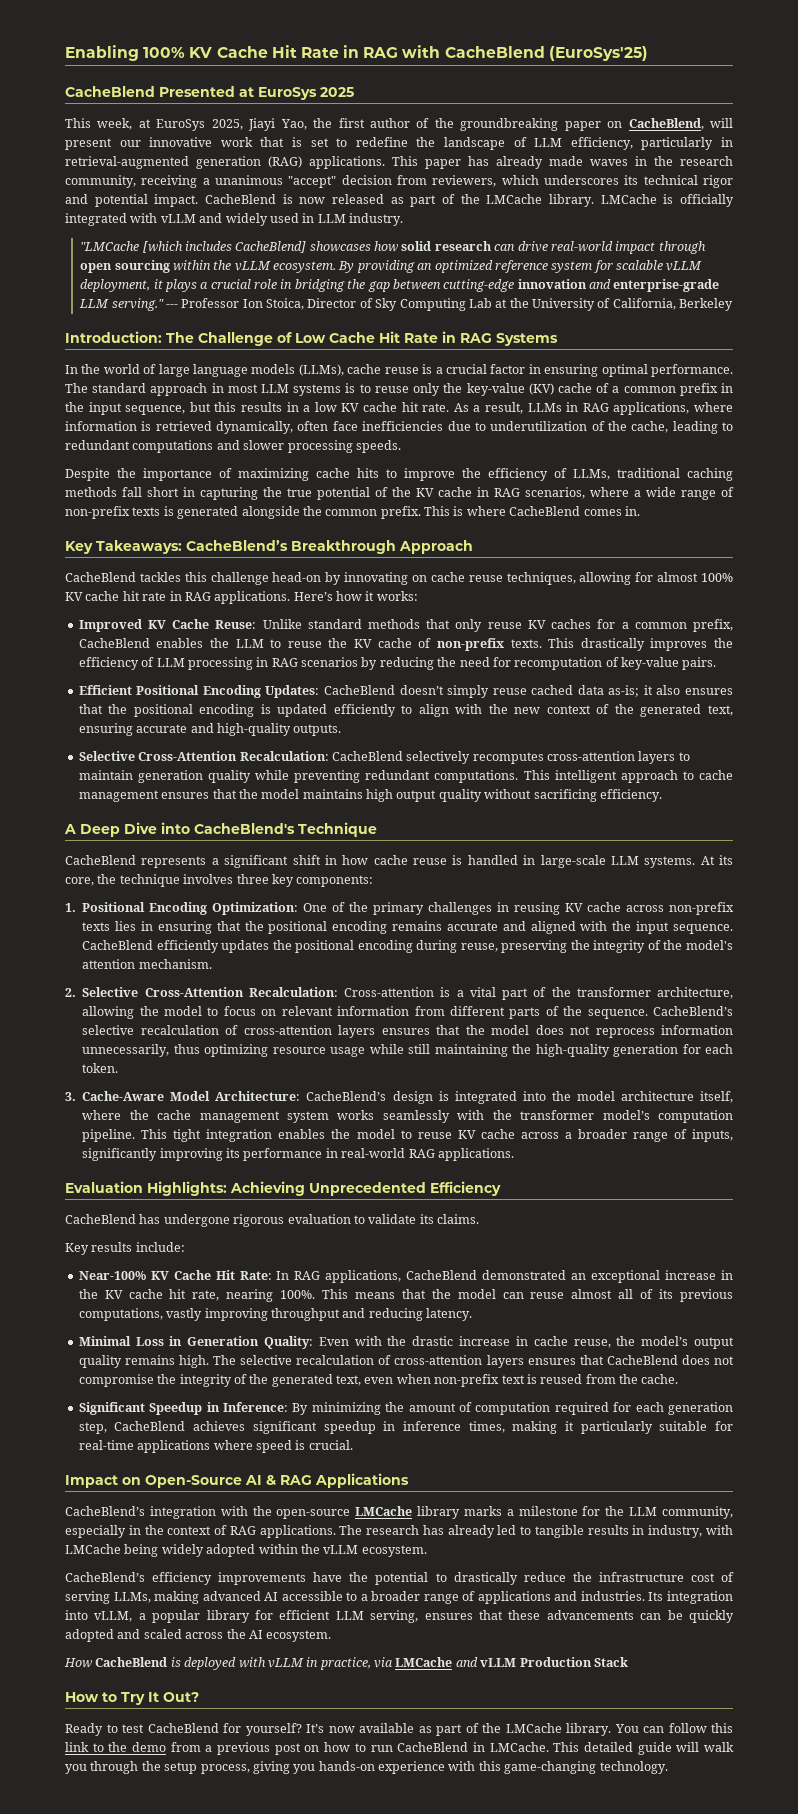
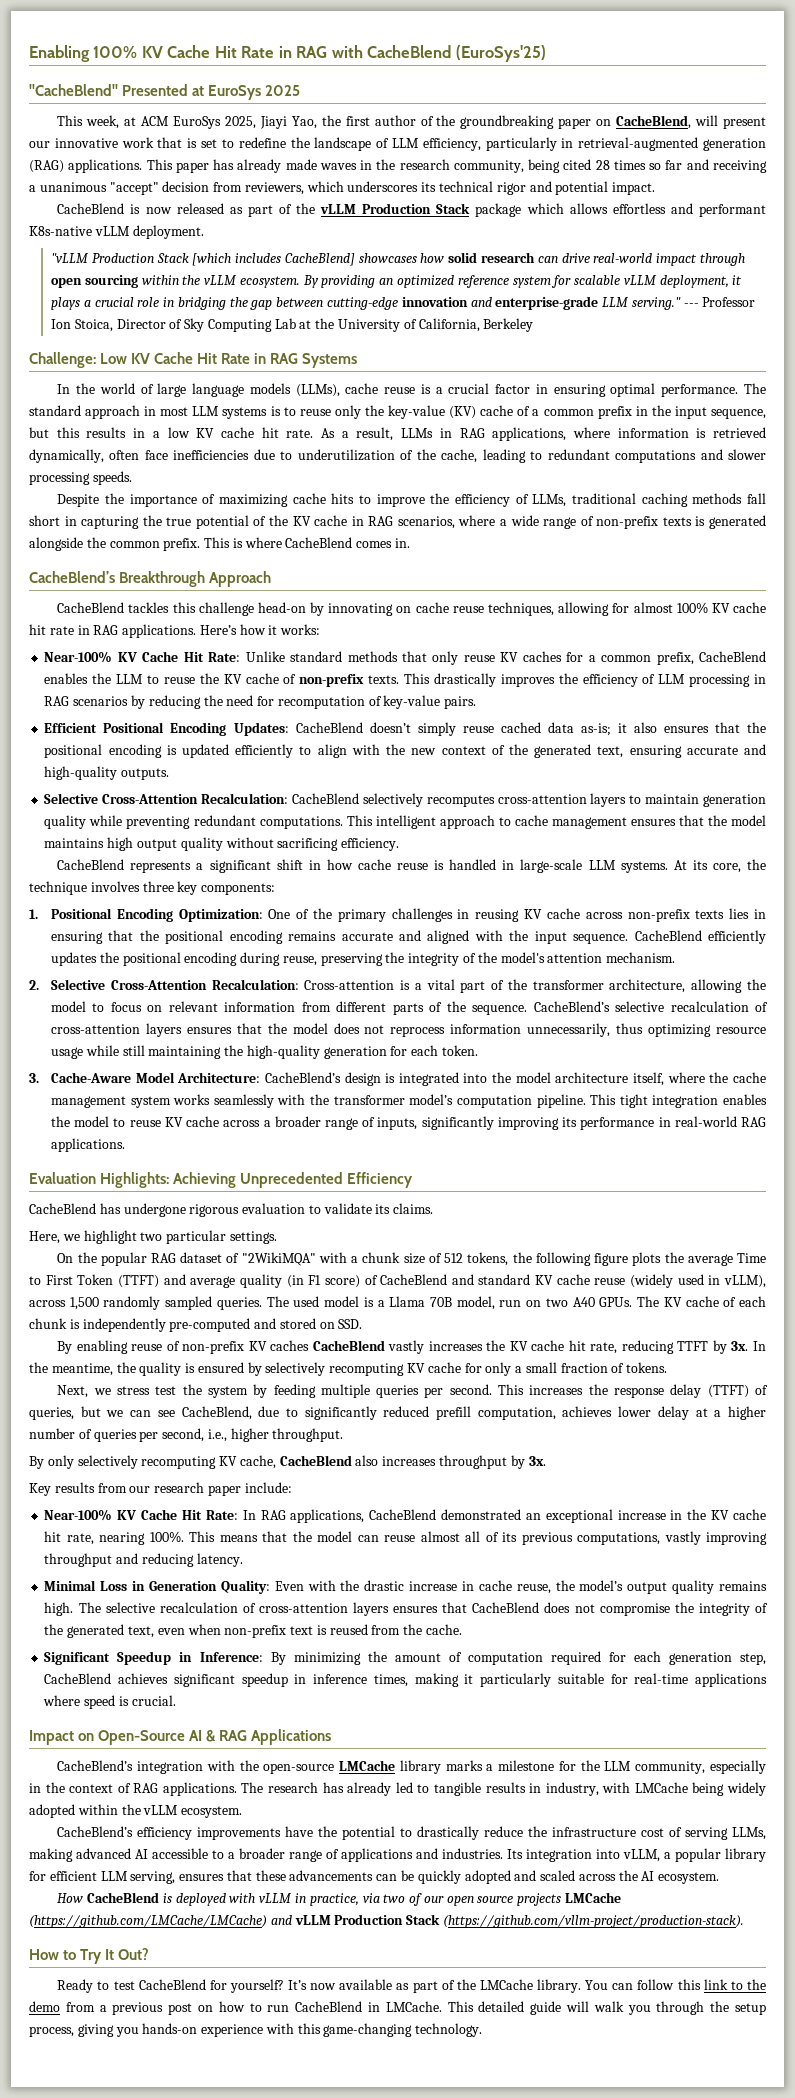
- CacheBlend Presented at EuroSys 2025
+ "CacheBlend" Presented at EuroSys 2025
- This week, at EuroSys 2025, Jiayi Yao, the first author of the groundbreaking paper on CacheBlend, will present our innovative work that is set to redefine the landscape of LLM efficiency, particularly in retrieval-augmented generation (RAG) applications.
+ This week, at ACM EuroSys 2025, Jiayi Yao, the first author of the groundbreaking paper on CacheBlend, will present our innovative work that is set to redefine the landscape of LLM efficiency, particularly in retrieval-augmented generation (RAG) applications.
- This paper has already made waves in the research community, receiving a unanimous "accept" decision from reviewers, which underscores its technical rigor and potential impact. CacheBlend is now released as part of the LMCache library. LMCache is officially integrated with vLLM and widely used in LLM industry.
- "LMCache [which includes CacheBlend] showcases how solid research can drive real-world impact through open sourcing within the vLLM ecosystem.
+ This paper has already made waves in the research community, being cited 28 times so far and receiving a unanimous "accept" decision from reviewers, which underscores its technical rigor and potential impact.
+ CacheBlend is now released as part of the vLLM Production Stack package which allows effortless and performant K8s-native vLLM deployment.
+ "vLLM Production Stack [which includes CacheBlend] showcases how solid research can drive real-world impact through open sourcing within the vLLM ecosystem.
- Introduction: The Challenge of Low Cache Hit Rate in RAG Systems
+ Challenge: Low KV Cache Hit Rate in RAG Systems
- Key Takeaways: CacheBlend’s Breakthrough Approach
+ CacheBlend’s Breakthrough Approach
- Improved KV Cache Reuse: Unlike standard methods that only reuse KV caches for a common prefix, CacheBlend enables the LLM to reuse the KV cache of non-prefix texts.
+ Near-100% KV Cache Hit Rate: Unlike standard methods that only reuse KV caches for a common prefix, CacheBlend enables the LLM to reuse the KV cache of non-prefix texts.
- A Deep Dive into CacheBlend's Technique
- Key results include:
+ Here, we highlight two particular settings.
+ On the popular RAG dataset of "2WikiMQA" with a chunk size of 512 tokens, the following figure plots the average Time to First Token (TTFT) and average quality (in F1 score) of CacheBlend and standard KV cache reuse (widely used in vLLM), across 1,500 randomly sampled queries. The used model is a Llama 70B model, run on two A40 GPUs. The KV cache of each chunk is independently pre-computed and stored on SSD.
+ By enabling reuse of non-prefix KV caches CacheBlend vastly increases the KV cache hit rate, reducing TTFT by 3x. In the meantime, the quality is ensured by selectively recomputing KV cache for only a small fraction of tokens.
+ Next, we stress test the system by feeding multiple queries per second. This increases the response delay (TTFT) of queries, but we can see CacheBlend, due to significantly reduced prefill computation, achieves lower delay at a higher number of queries per second, i.e., higher throughput.
+ By only selectively recomputing KV cache, CacheBlend also increases throughput by 3x.
+ Key results from our research paper include:
- How CacheBlend is deployed with vLLM in practice, via LMCache and vLLM Production Stack
+ How CacheBlend is deployed with vLLM in practice, via two of our open source projects LMCache (https://github.com/LMCache/LMCache) and vLLM Production Stack (https://github.com/vllm-project/production-stack).

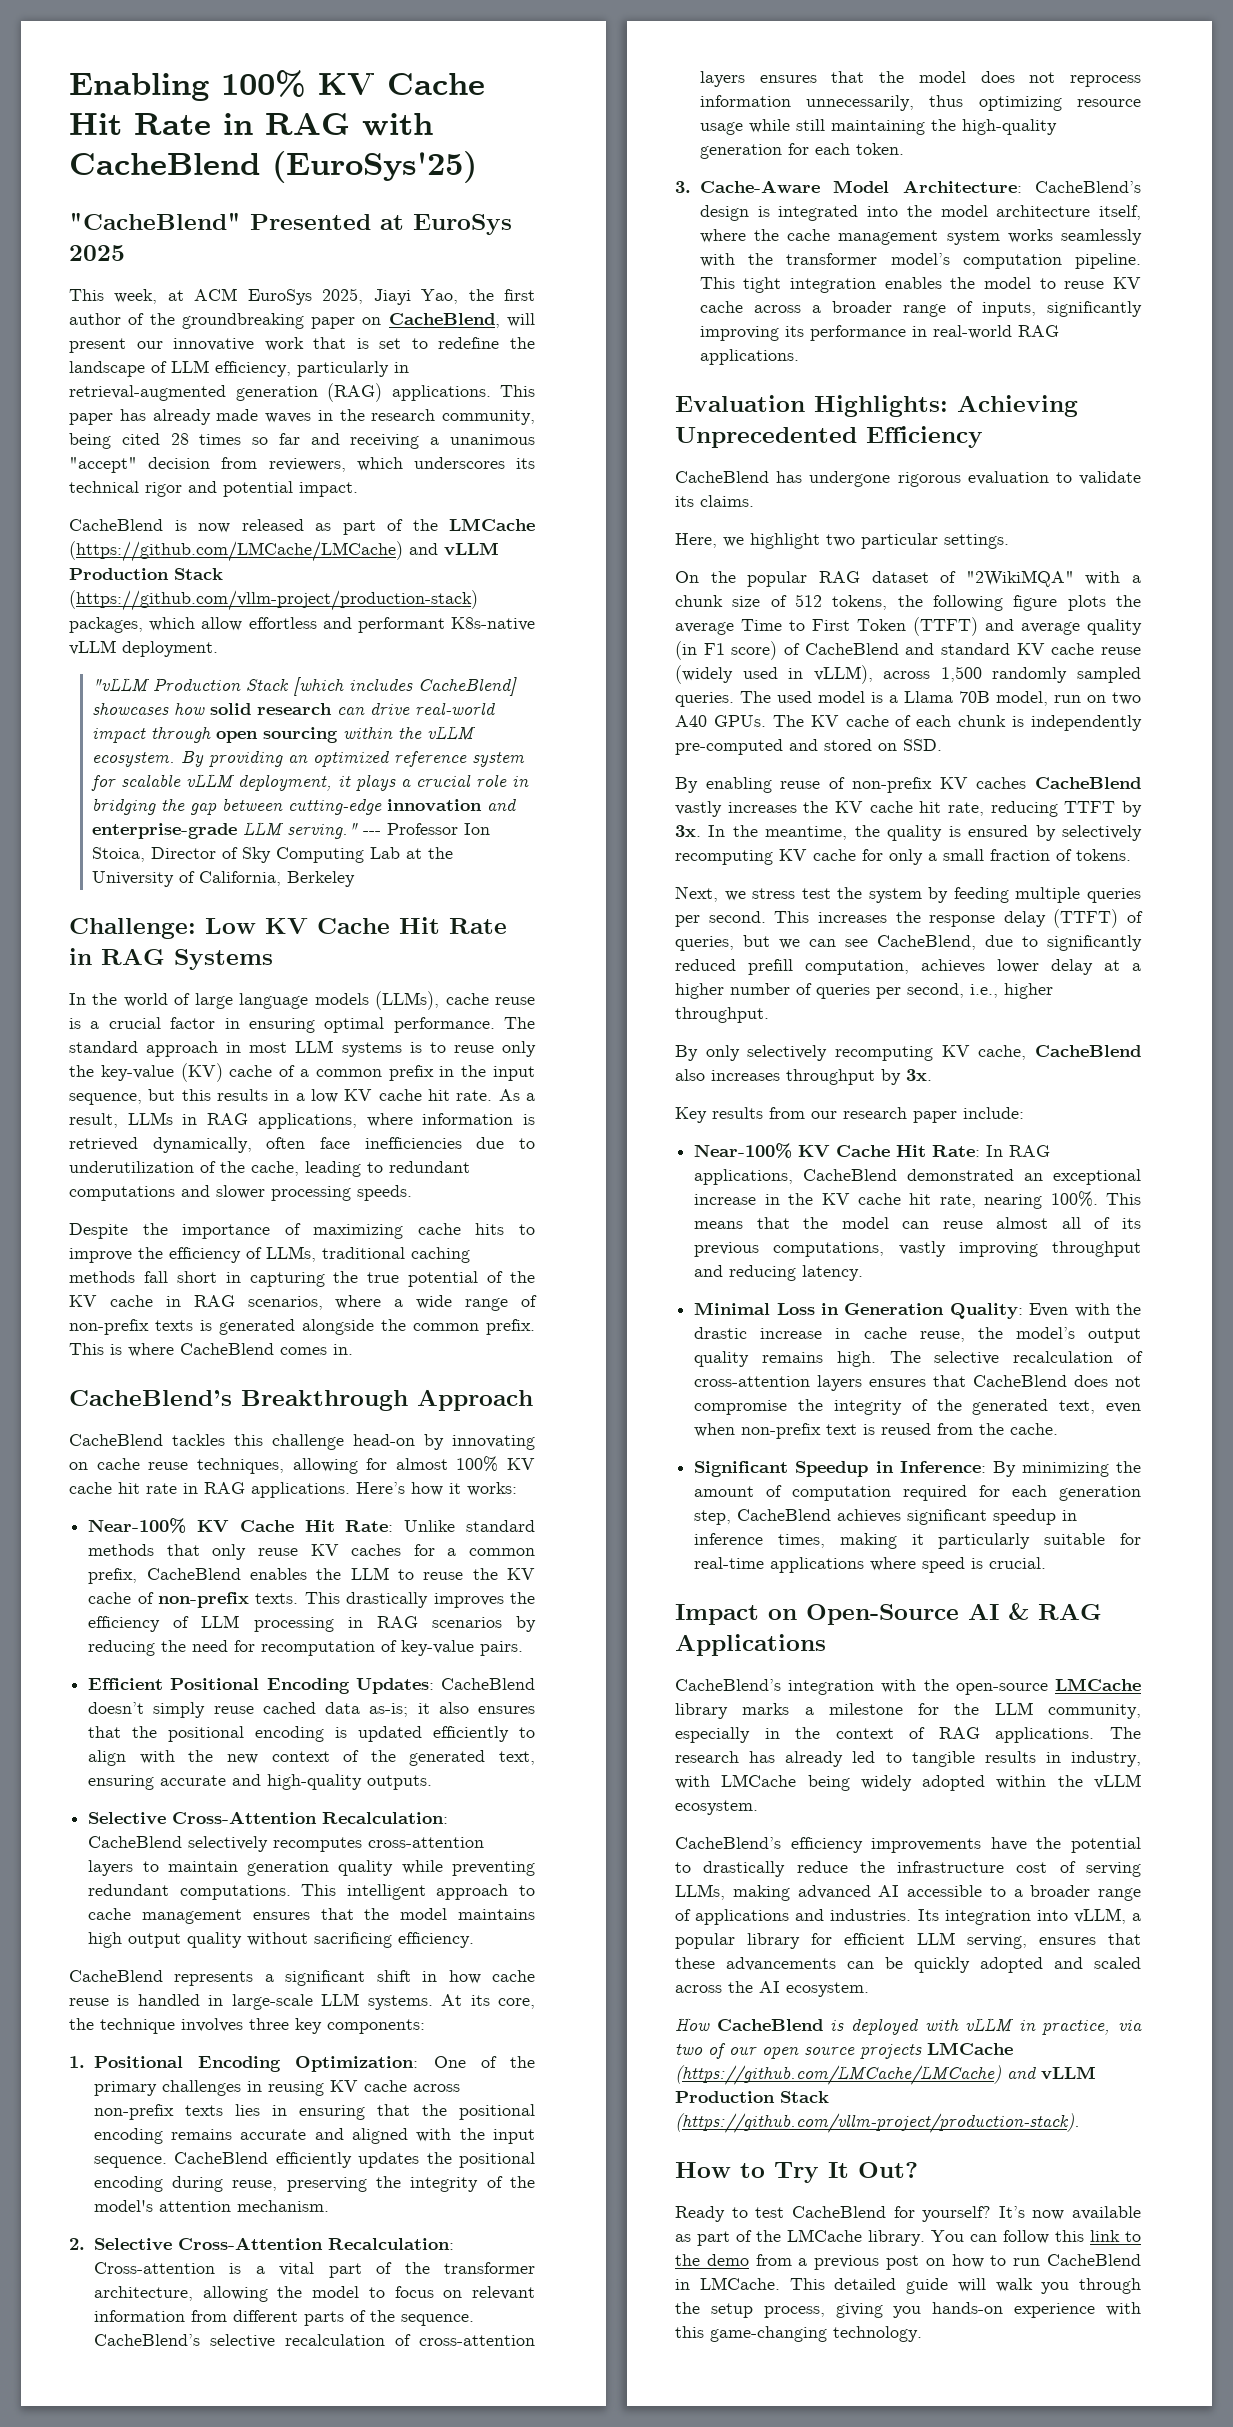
- CacheBlend is now released as part of the vLLM Production Stack package which allows effortless and performant K8s-native vLLM deployment.
+ CacheBlend is now released as part of the LMCache (https://github.com/LMCache/LMCache) and vLLM Production Stack (https://github.com/vllm-project/production-stack) packages, which allow effortless and performant K8s-native vLLM deployment.

